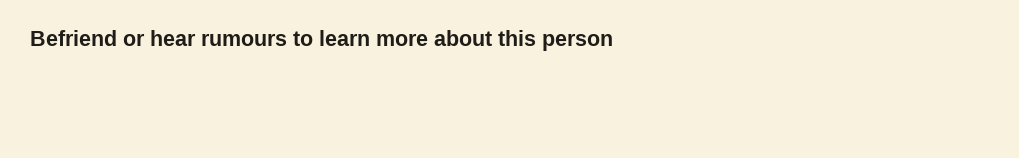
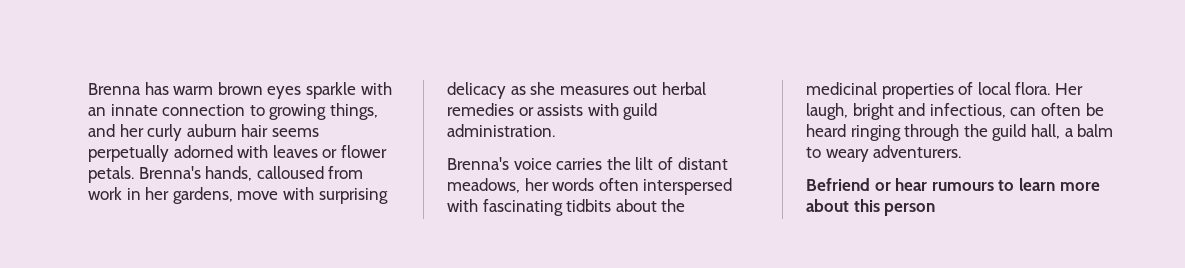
+ Brenna has warm brown eyes sparkle with an innate connection to growing things, and her curly auburn hair seems perpetually adorned with leaves or flower petals. Brenna's hands, calloused from work in her gardens, move with surprising delicacy as she measures out herbal remedies or assists with guild administration.
+ Brenna's voice carries the lilt of distant meadows, her words often interspersed with fascinating tidbits about the medicinal properties of local flora. Her laugh, bright and infectious, can often be heard ringing through the guild hall, a balm to weary adventurers.

